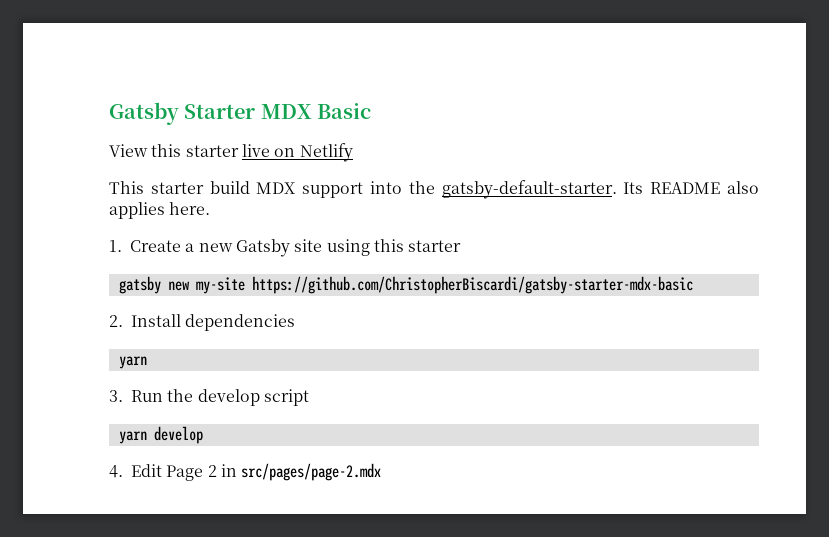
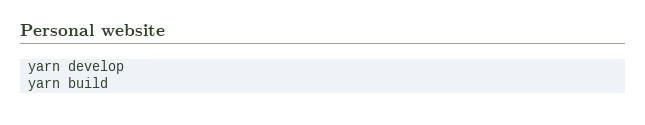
- Gatsby Starter MDX Basic
- View this starter live on Netlify
- This starter build MDX support into the gatsby-default-starter. Its README also applies here.
- 1. Create a new Gatsby site using this starter
- gatsby new my-site https://github.com/ChristopherBiscardi/gatsby-starter-mdx-basic
- 2. Install dependencies
- yarn
- 3. Run the develop script
+ Personal website
  yarn develop
- 4. Edit Page 2 in src/pages/page-2.mdx
+ yarn build

